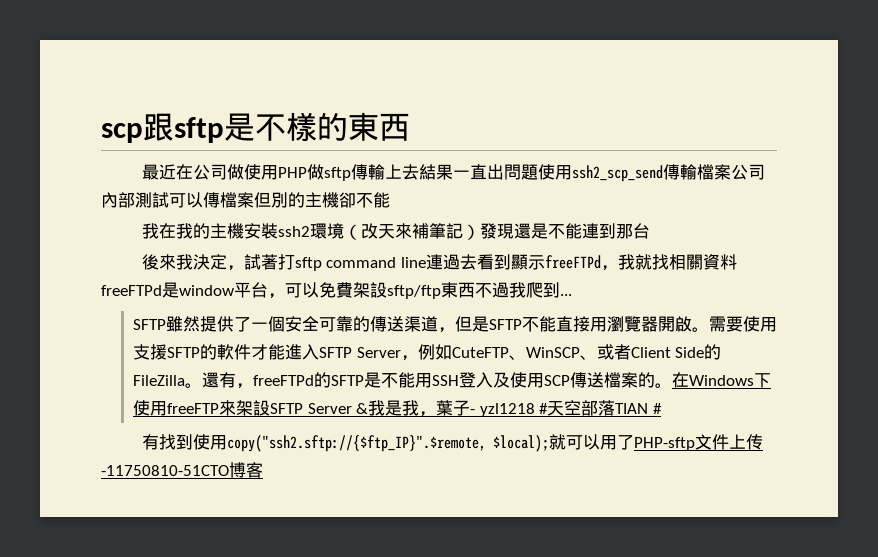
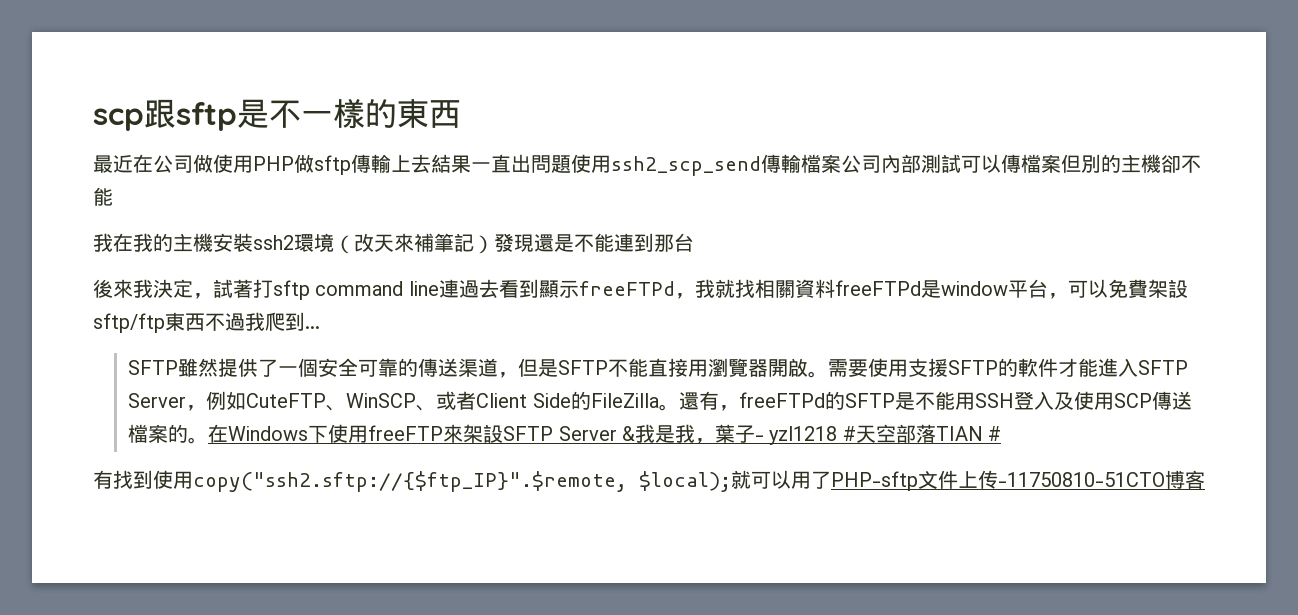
- scp跟sftp是不樣的東西
+ scp跟sftp是不一樣的東西

